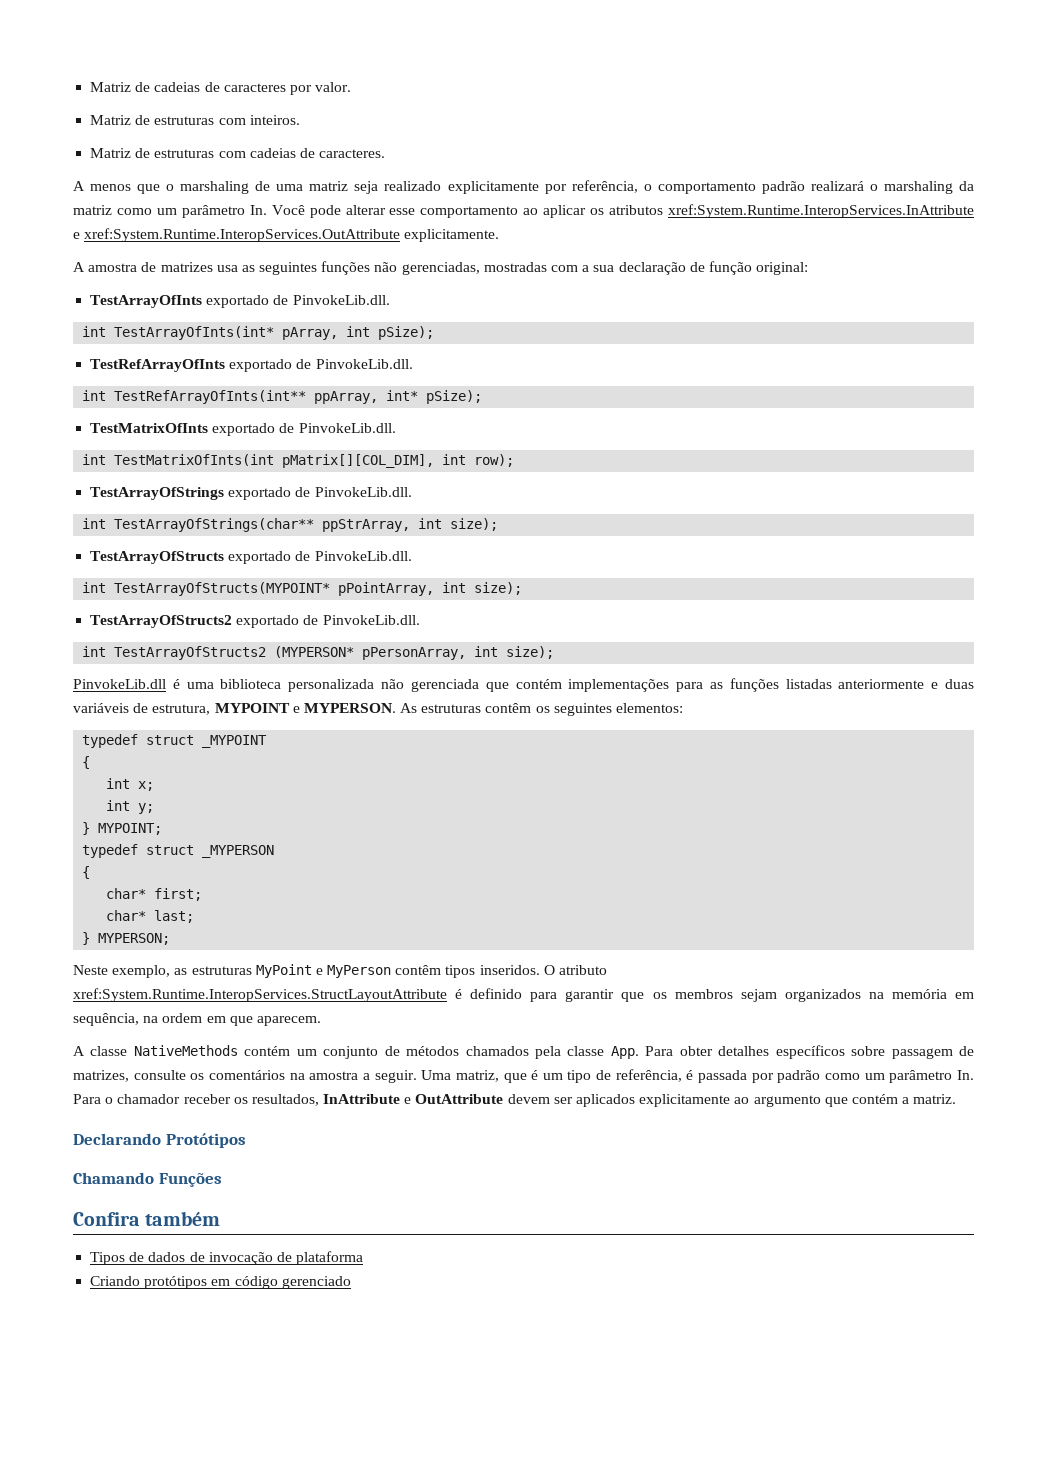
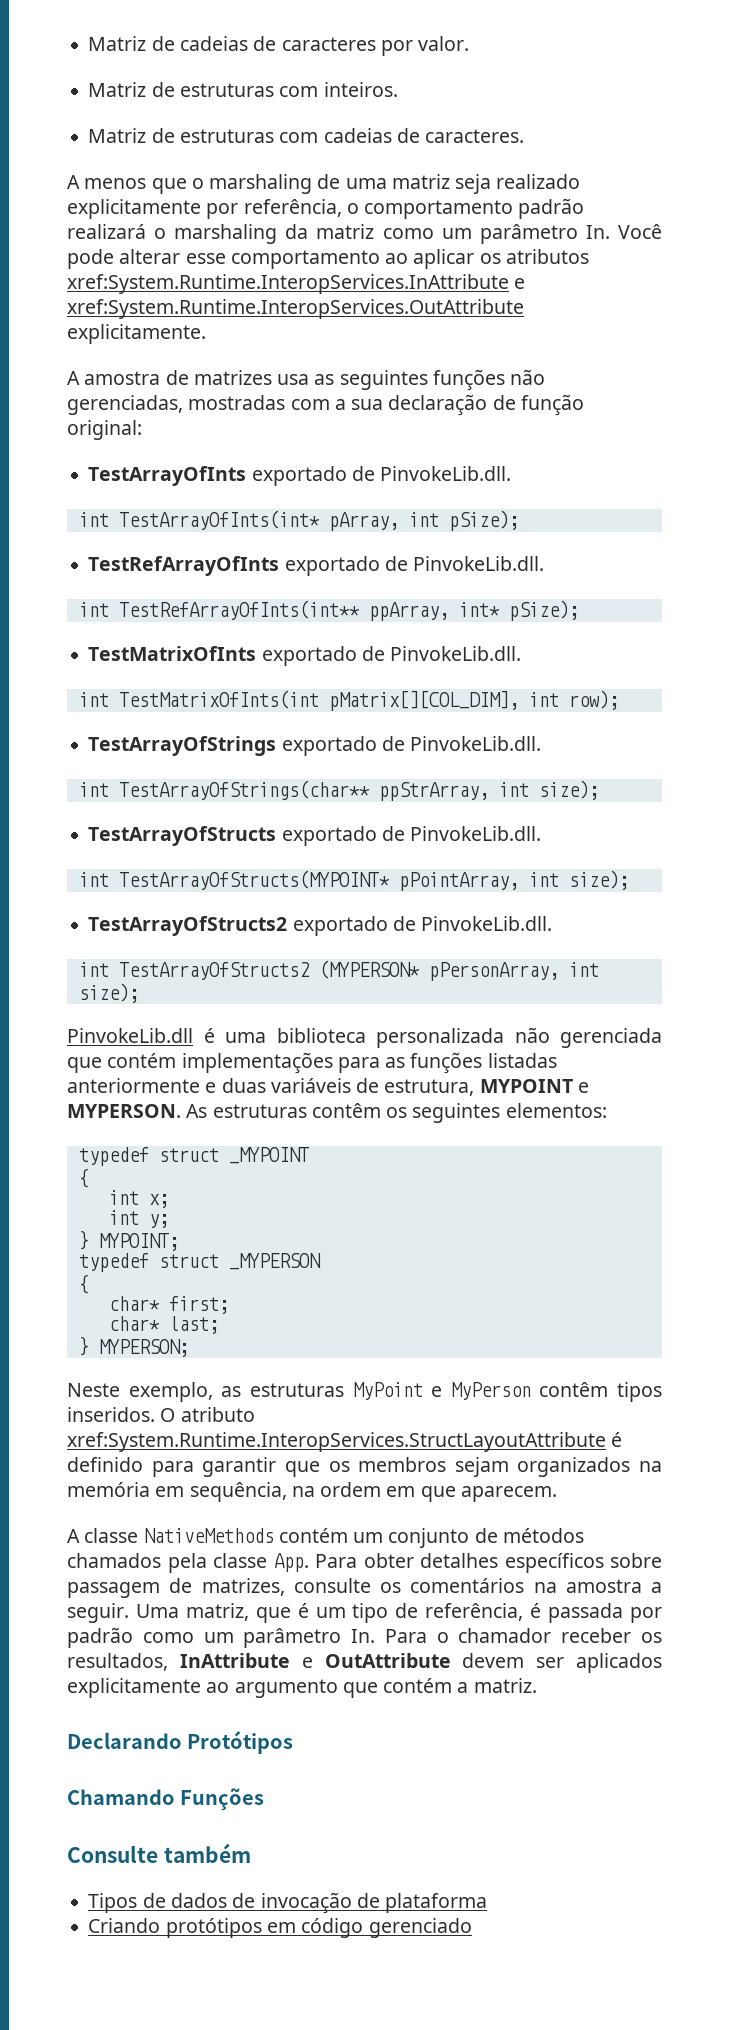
- Confira também
+ Consulte também

